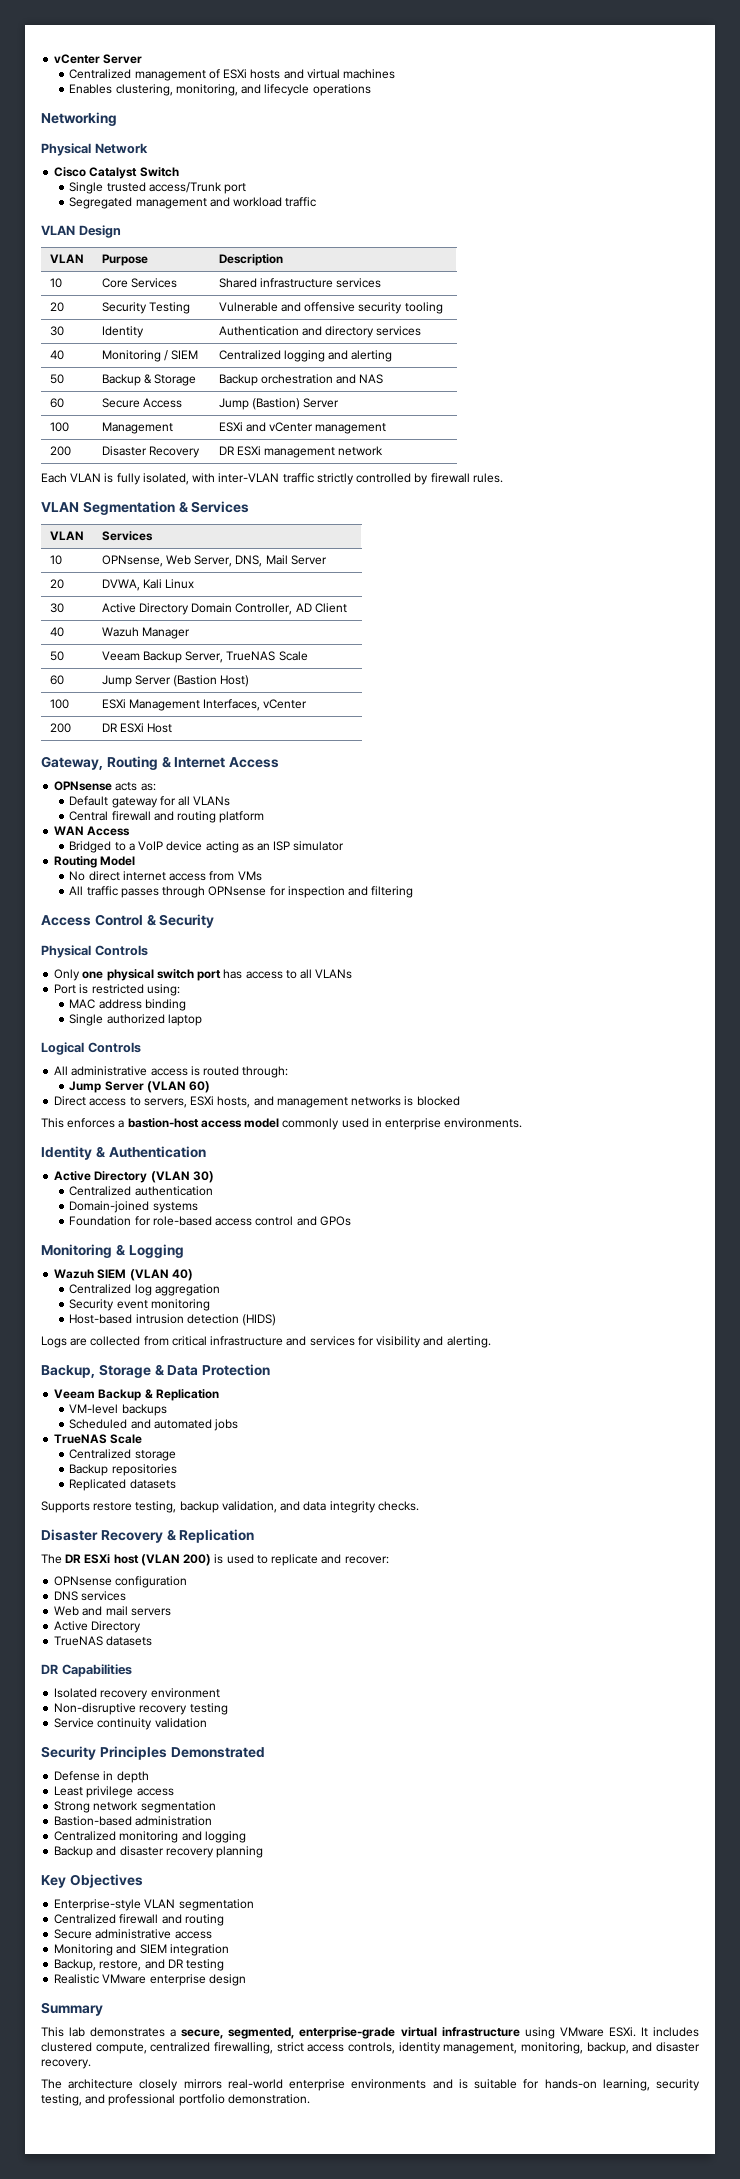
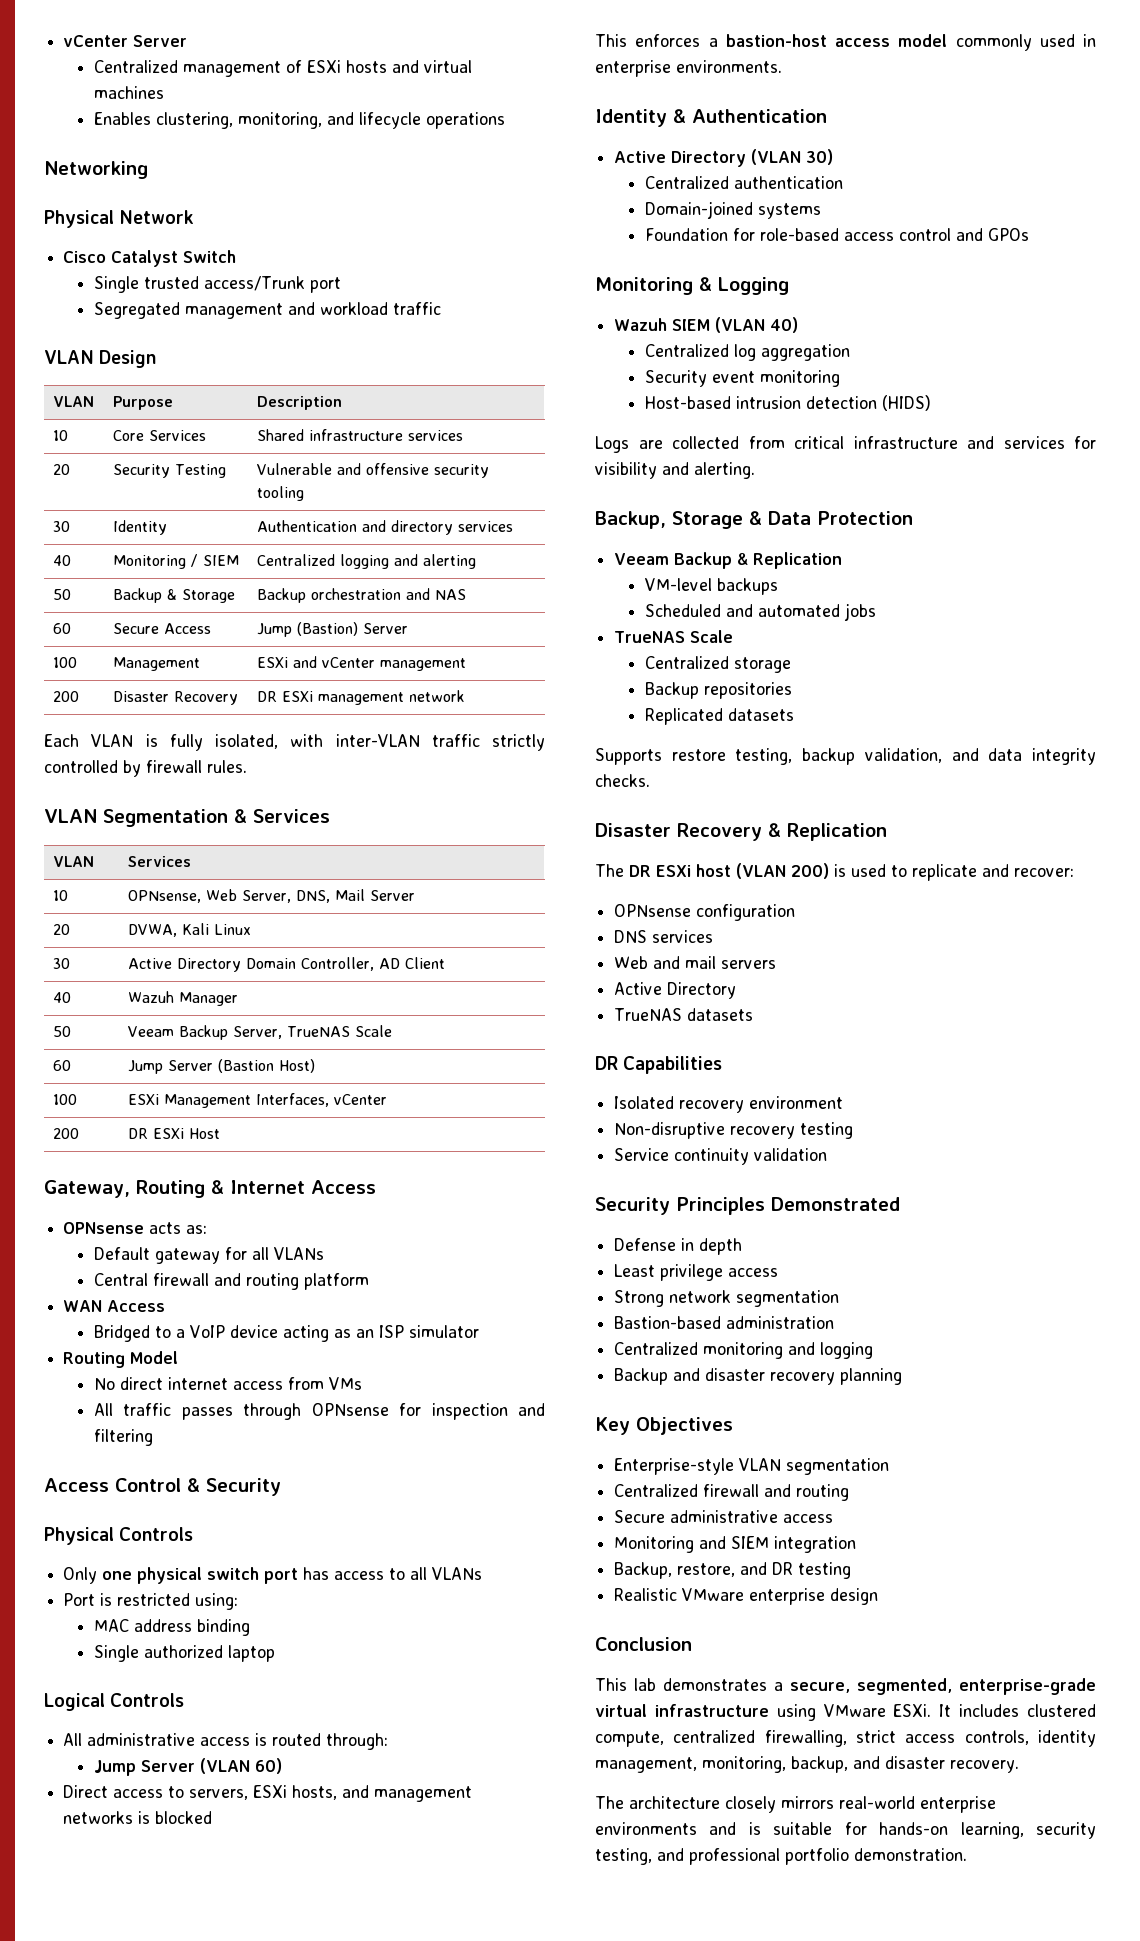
- Summary
+ Conclusion

